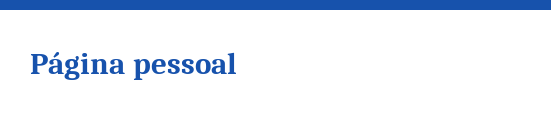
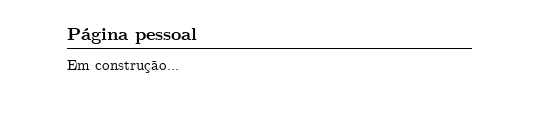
+ Em construção...

